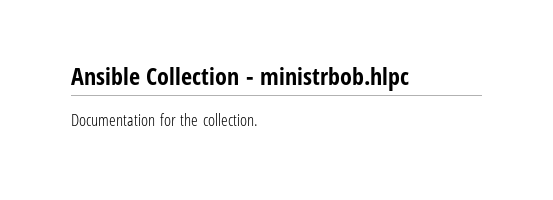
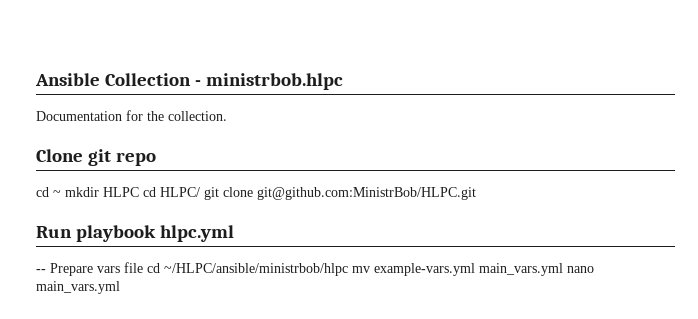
+ Clone git repo
+ cd ~ mkdir HLPC cd HLPC/ git clone git@github.com:MinistrBob/HLPC.git
+ Run playbook hlpc.yml
+ -- Prepare vars file cd ~/HLPC/ansible/ministrbob/hlpc mv example-vars.yml main_vars.yml nano main_vars.yml

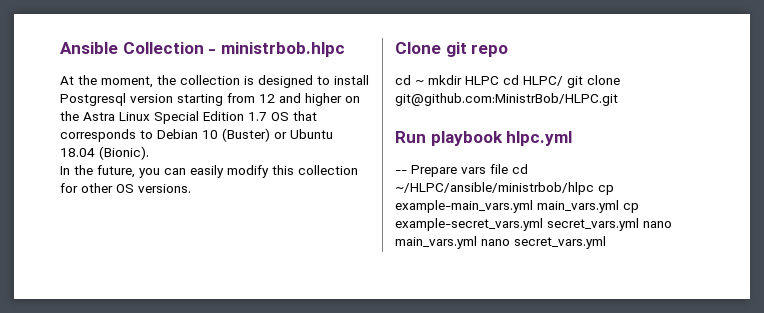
- Documentation for the collection.
+ At the moment, the collection is designed to install Postgresql version starting from 12 and higher on the Astra Linux Special Edition 1.7 OS that corresponds to Debian 10 (Buster) or Ubuntu 18.04 (Bionic).
+ In the future, you can easily modify this collection for other OS versions.
- -- Prepare vars file cd ~/HLPC/ansible/ministrbob/hlpc mv example-vars.yml main_vars.yml nano main_vars.yml
+ -- Prepare vars file cd ~/HLPC/ansible/ministrbob/hlpc cp example-main_vars.yml main_vars.yml cp example-secret_vars.yml secret_vars.yml nano main_vars.yml nano secret_vars.yml

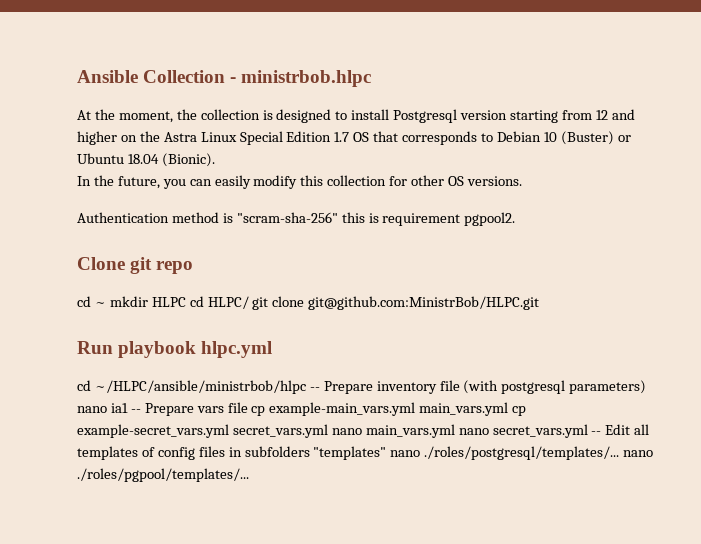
+ Authentication method is "scram-sha-256" this is requirement pgpool2.
- -- Prepare vars file cd ~/HLPC/ansible/ministrbob/hlpc cp example-main_vars.yml main_vars.yml cp example-secret_vars.yml secret_vars.yml nano main_vars.yml nano secret_vars.yml
+ cd ~/HLPC/ansible/ministrbob/hlpc -- Prepare inventory file (with postgresql parameters) nano ia1 -- Prepare vars file cp example-main_vars.yml main_vars.yml cp example-secret_vars.yml secret_vars.yml nano main_vars.yml nano secret_vars.yml -- Edit all templates of config files in subfolders "templates" nano ./roles/postgresql/templates/... nano ./roles/pgpool/templates/...

